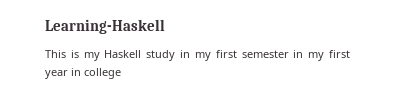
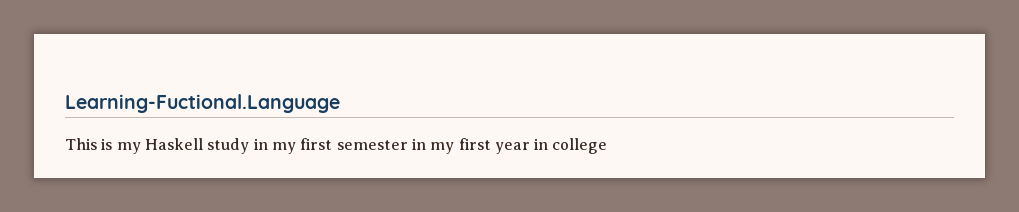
- Learning-Haskell
+ Learning-Fuctional.Language

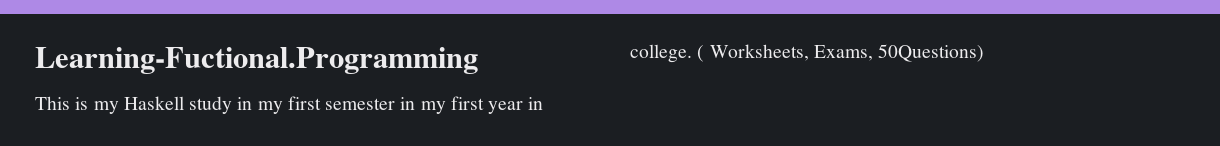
- Learning-Fuctional.Language
+ Learning-Fuctional.Programming
- This is my Haskell study in my first semester in my first year in college
+ This is my Haskell study in my first semester in my first year in college. ( Worksheets, Exams, 50Questions)

